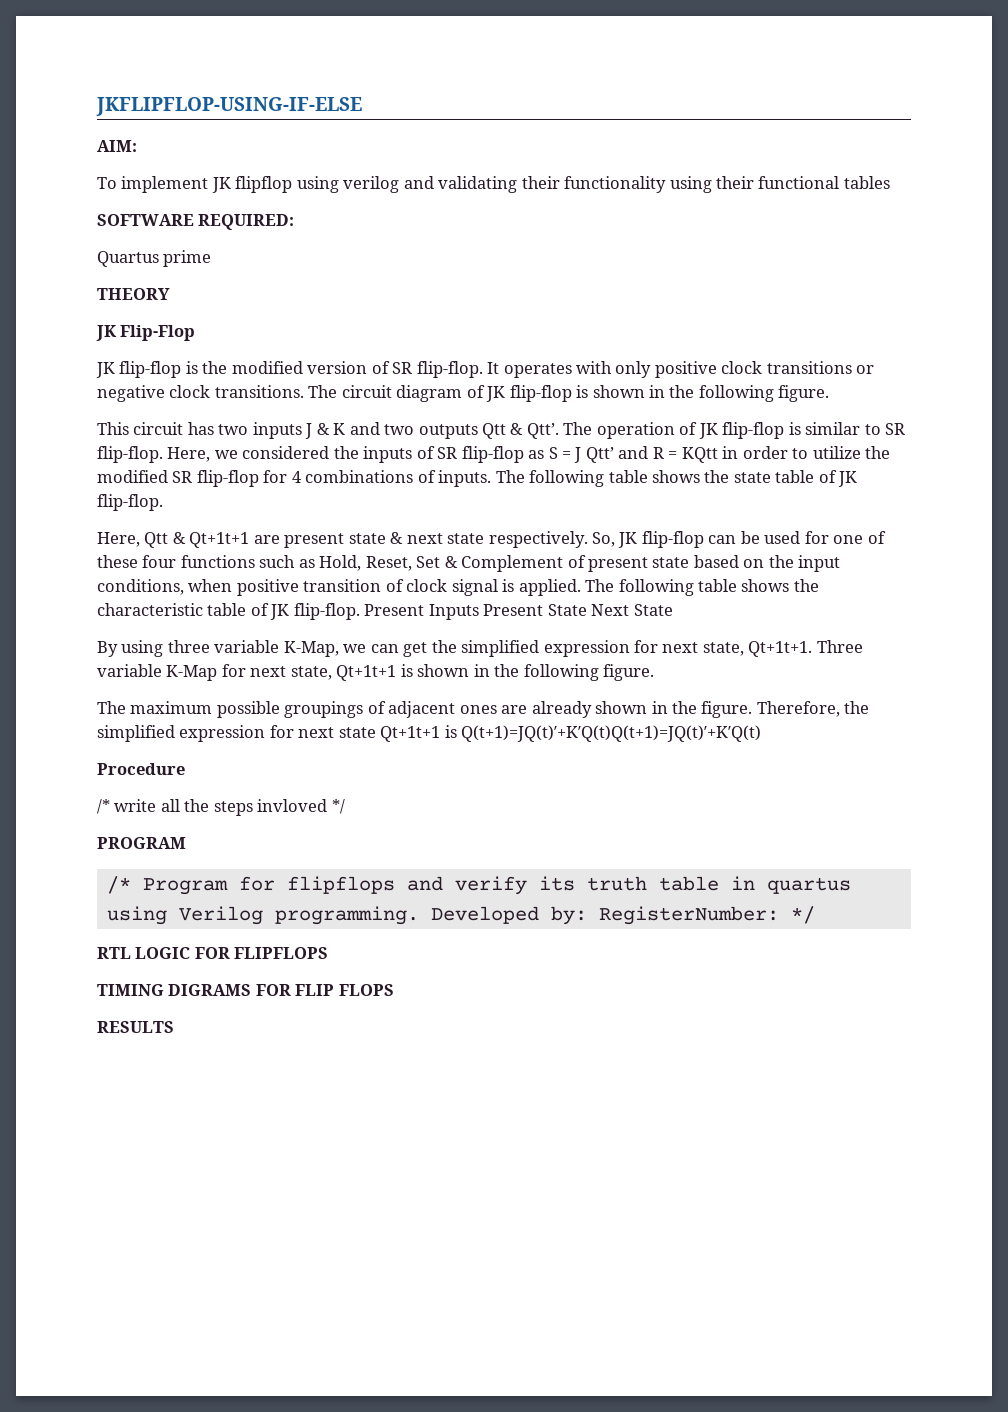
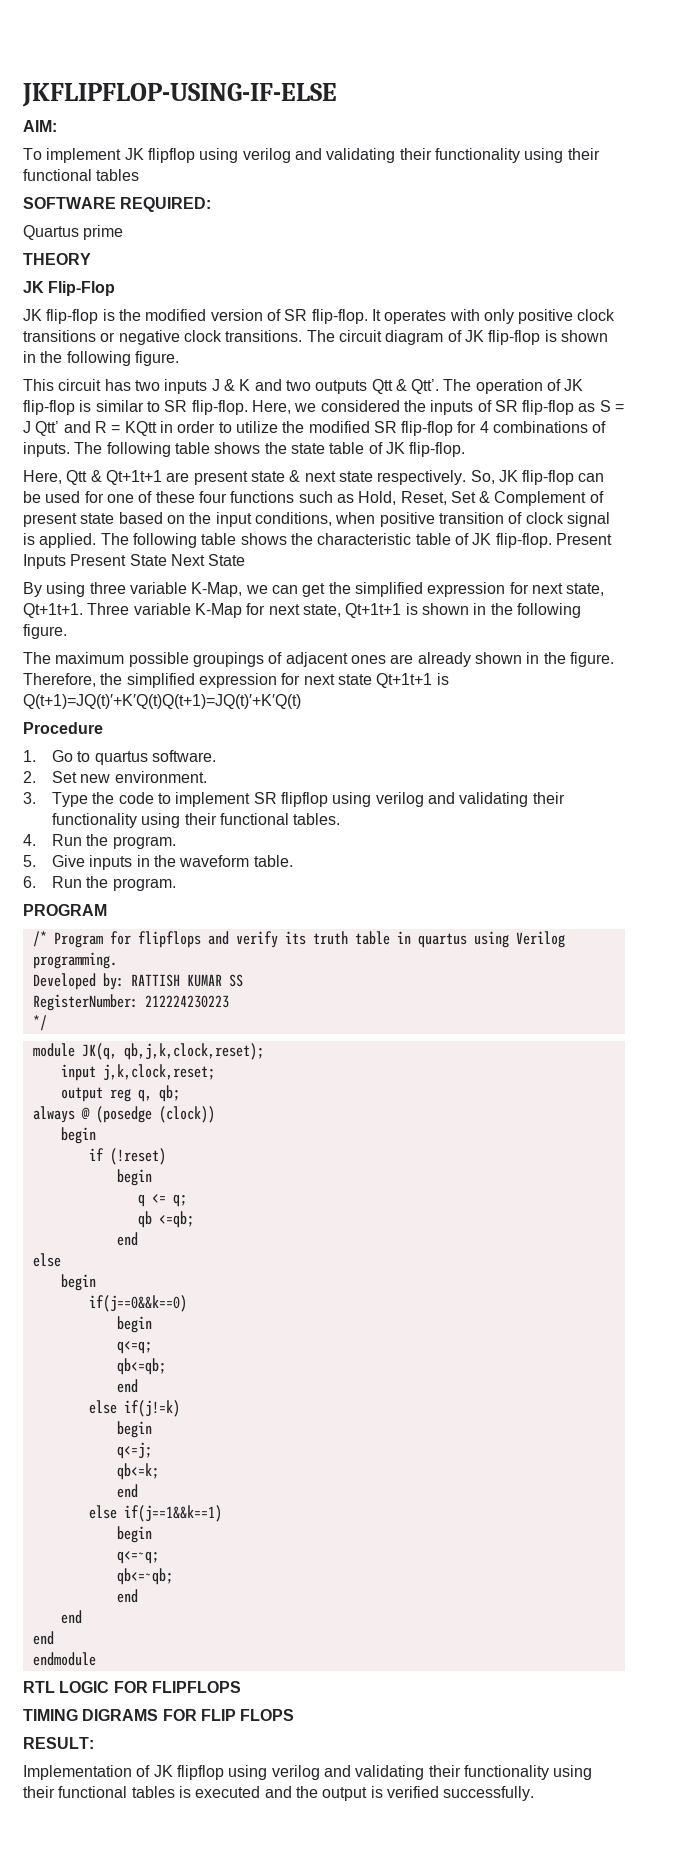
- /* write all the steps invloved */
+ 1. Go to quartus software.
+ 2. Set new environment.
+ 3. Type the code to implement SR flipflop using verilog and validating their functionality using their functional tables.
+ 4. Run the program.
+ 5. Give inputs in the waveform table.
+ 6. Run the program.
- /* Program for flipflops and verify its truth table in quartus using Verilog programming. Developed by: RegisterNumber: */
+ /* Program for flipflops and verify its truth table in quartus using Verilog programming.
+ Developed by: RATTISH KUMAR SS
+ RegisterNumber: 212224230223
+ */
+ module JK(q, qb,j,k,clock,reset);
+ input j,k,clock,reset;
+ output reg q, qb;
+ always @ (posedge (clock))
+ begin
+ if (!reset)
+ begin
+ q <= q;
+ qb <=qb;
+ end
+ else
+ begin
+ if(j==0&&k==0)
+ begin
+ q<=q;
+ qb<=qb;
+ end
+ else if(j!=k)
+ begin
+ q<=j;
+ qb<=k;
+ end
+ else if(j==1&&k==1)
+ begin
+ q<=~q;
+ qb<=~qb;
+ end
+ end
+ end
+ endmodule
- RESULTS
+ RESULT:
+ Implementation of JK flipflop using verilog and validating their functionality using their functional tables is executed and the output is verified successfully.

